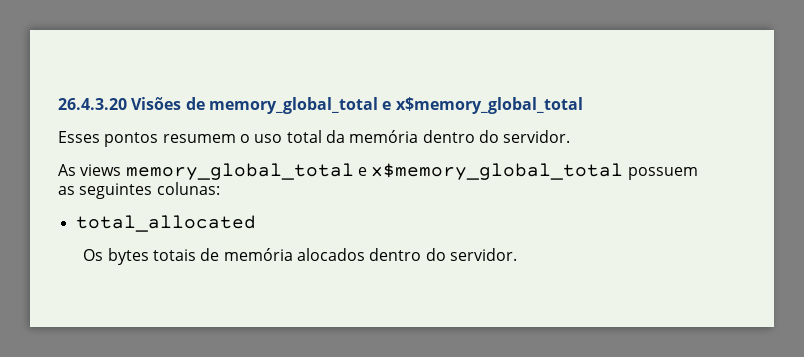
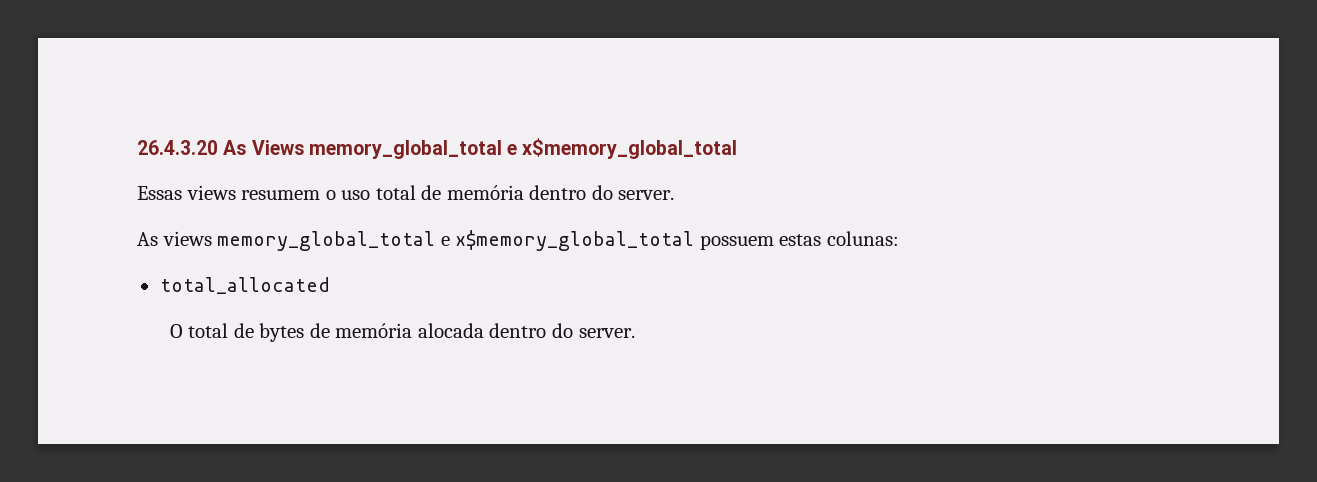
- 26.4.3.20 Visões de memory_global_total e x$memory_global_total
+ 26.4.3.20 As Views memory_global_total e x$memory_global_total
- Esses pontos resumem o uso total da memória dentro do servidor.
+ Essas views resumem o uso total de memória dentro do server.
- As views memory_global_total e x$memory_global_total possuem as seguintes colunas:
+ As views memory_global_total e x$memory_global_total possuem estas colunas:
- Os bytes totais de memória alocados dentro do servidor.
+ O total de bytes de memória alocada dentro do server.

